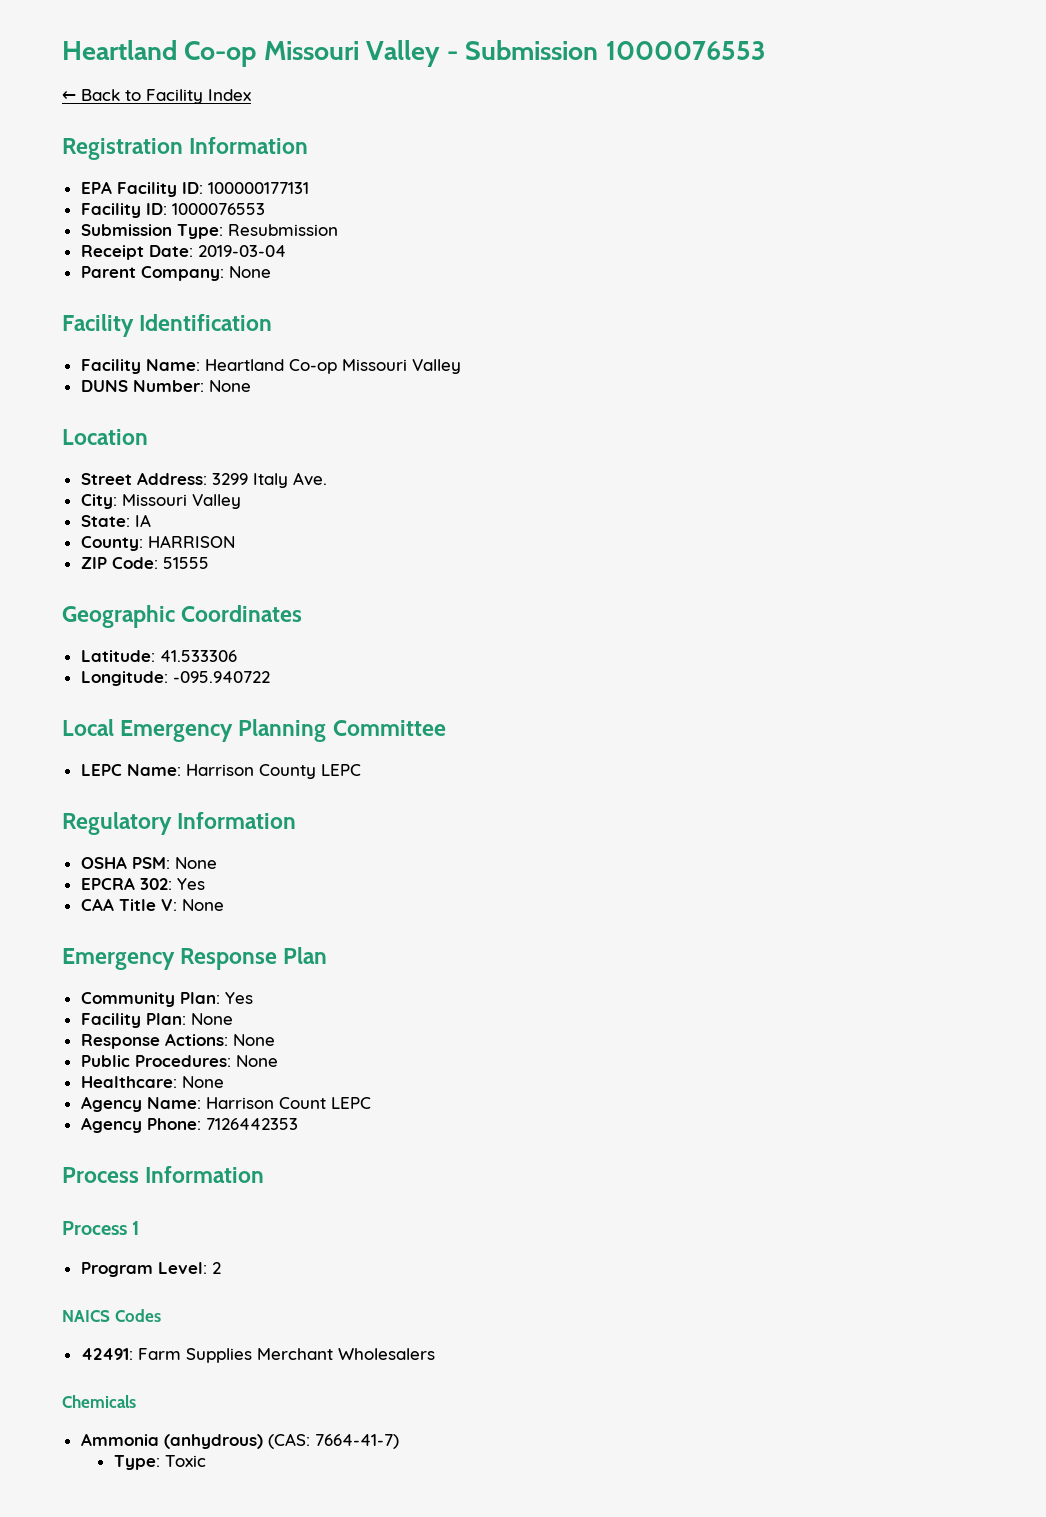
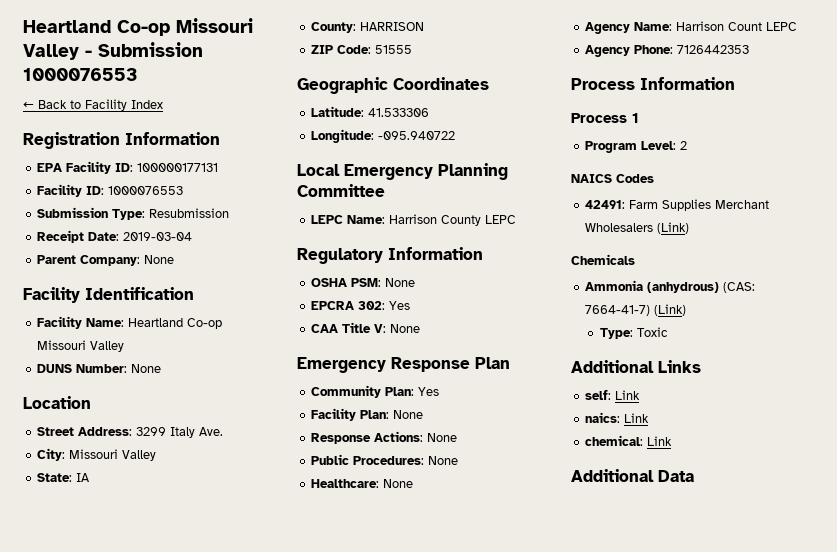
- 42491: Farm Supplies Merchant Wholesalers
+ 42491: Farm Supplies Merchant Wholesalers (Link)
- Ammonia (anhydrous) (CAS: 7664-41-7)
+ Ammonia (anhydrous) (CAS: 7664-41-7) (Link)
+ Additional Links
+ self: Link
+ naics: Link
+ chemical: Link
+ Additional Data

